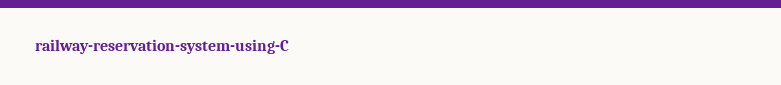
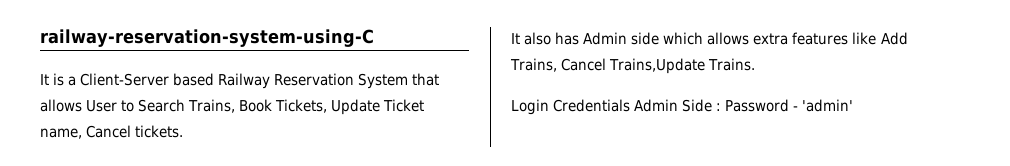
+ It is a Client-Server based Railway Reservation System that allows User to Search Trains, Book Tickets, Update Ticket name, Cancel tickets.
+ It also has Admin side which allows extra features like Add Trains, Cancel Trains,Update Trains.
+ Login Credentials Admin Side : Password - 'admin'

